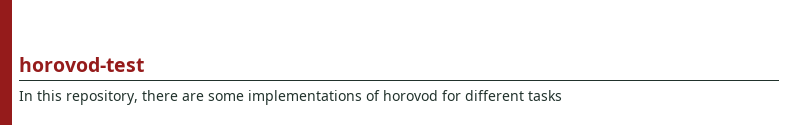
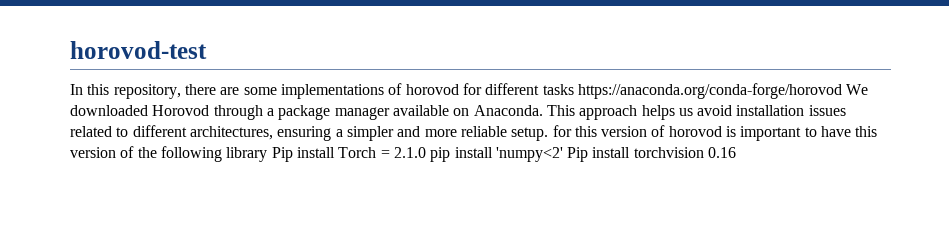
- In this repository, there are some implementations of horovod for different tasks
+ In this repository, there are some implementations of horovod for different tasks https://anaconda.org/conda-forge/horovod We downloaded Horovod through a package manager available on Anaconda. This approach helps us avoid installation issues related to different architectures, ensuring a simpler and more reliable setup. for this version of horovod is important to have this version of the following library Pip install Torch = 2.1.0 pip install 'numpy<2' Pip install torchvision 0.16

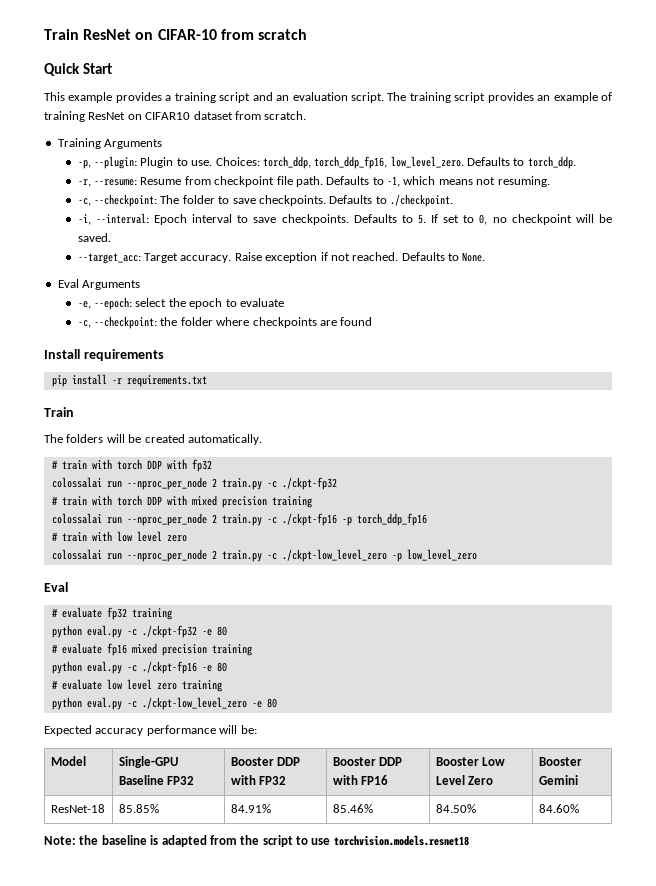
- horovod-test
- In this repository, there are some implementations of horovod for different tasks https://anaconda.org/conda-forge/horovod We downloaded Horovod through a package manager available on Anaconda. This approach helps us avoid installation issues related to different architectures, ensuring a simpler and more reliable setup. for this version of horovod is important to have this version of the following library Pip install Torch = 2.1.0 pip install 'numpy<2' Pip install torchvision 0.16
+ Train ResNet on CIFAR-10 from scratch
+ Quick Start
+ This example provides a training script and an evaluation script. The training script provides an example of training ResNet on CIFAR10 dataset from scratch.
+ Training Arguments
+ -p, --plugin: Plugin to use. Choices: torch_ddp, torch_ddp_fp16, low_level_zero. Defaults to torch_ddp.
+ -r, --resume: Resume from checkpoint file path. Defaults to -1, which means not resuming.
+ -c, --checkpoint: The folder to save checkpoints. Defaults to ./checkpoint.
+ -i, --interval: Epoch interval to save checkpoints. Defaults to 5. If set to 0, no checkpoint will be saved.
+ --target_acc: Target accuracy. Raise exception if not reached. Defaults to None.
+ Eval Arguments
+ -e, --epoch: select the epoch to evaluate
+ -c, --checkpoint: the folder where checkpoints are found
+ Install requirements
+ pip install -r requirements.txt
+ Train
+ The folders will be created automatically.
+ # train with torch DDP with fp32
+ colossalai run --nproc_per_node 2 train.py -c ./ckpt-fp32
+ # train with torch DDP with mixed precision training
+ colossalai run --nproc_per_node 2 train.py -c ./ckpt-fp16 -p torch_ddp_fp16
+ # train with low level zero
+ colossalai run --nproc_per_node 2 train.py -c ./ckpt-low_level_zero -p low_level_zero
+ Eval
+ # evaluate fp32 training
+ python eval.py -c ./ckpt-fp32 -e 80
+ # evaluate fp16 mixed precision training
+ python eval.py -c ./ckpt-fp16 -e 80
+ # evaluate low level zero training
+ python eval.py -c ./ckpt-low_level_zero -e 80
+ Expected accuracy performance will be:
+ Model | Single-GPU Baseline FP32 | Booster DDP with FP32 | Booster DDP with FP16 | Booster Low Level Zero | Booster Gemini
+ ResNet-18 | 85.85% | 84.91% | 85.46% | 84.50% | 84.60%
+ Note: the baseline is adapted from the script to use torchvision.models.resnet18

